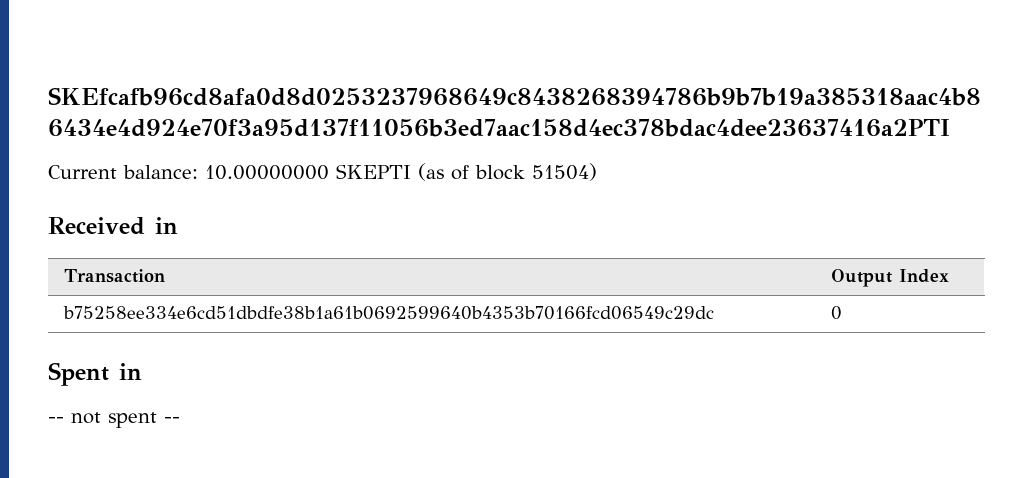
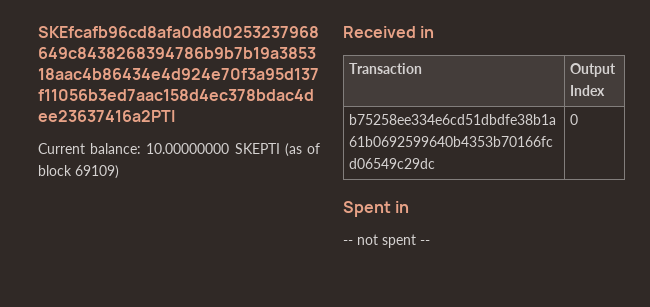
- Current balance: 10.00000000 SKEPTI (as of block 51504)
+ Current balance: 10.00000000 SKEPTI (as of block 69109)

